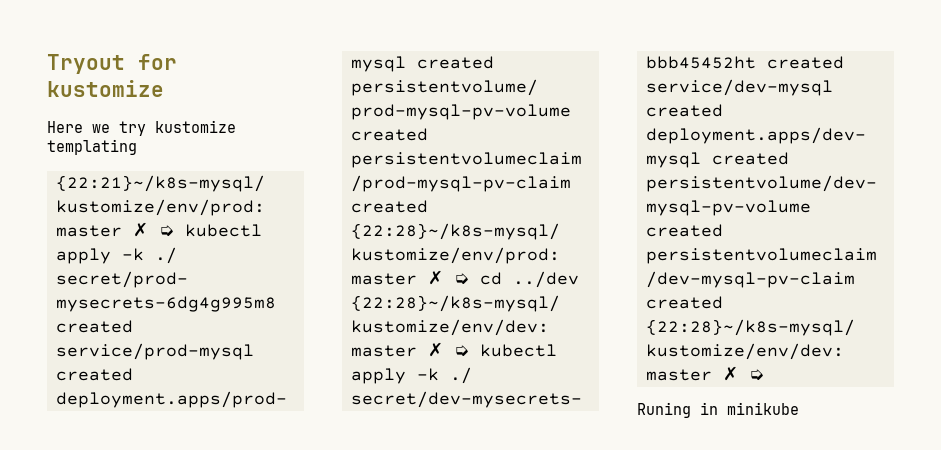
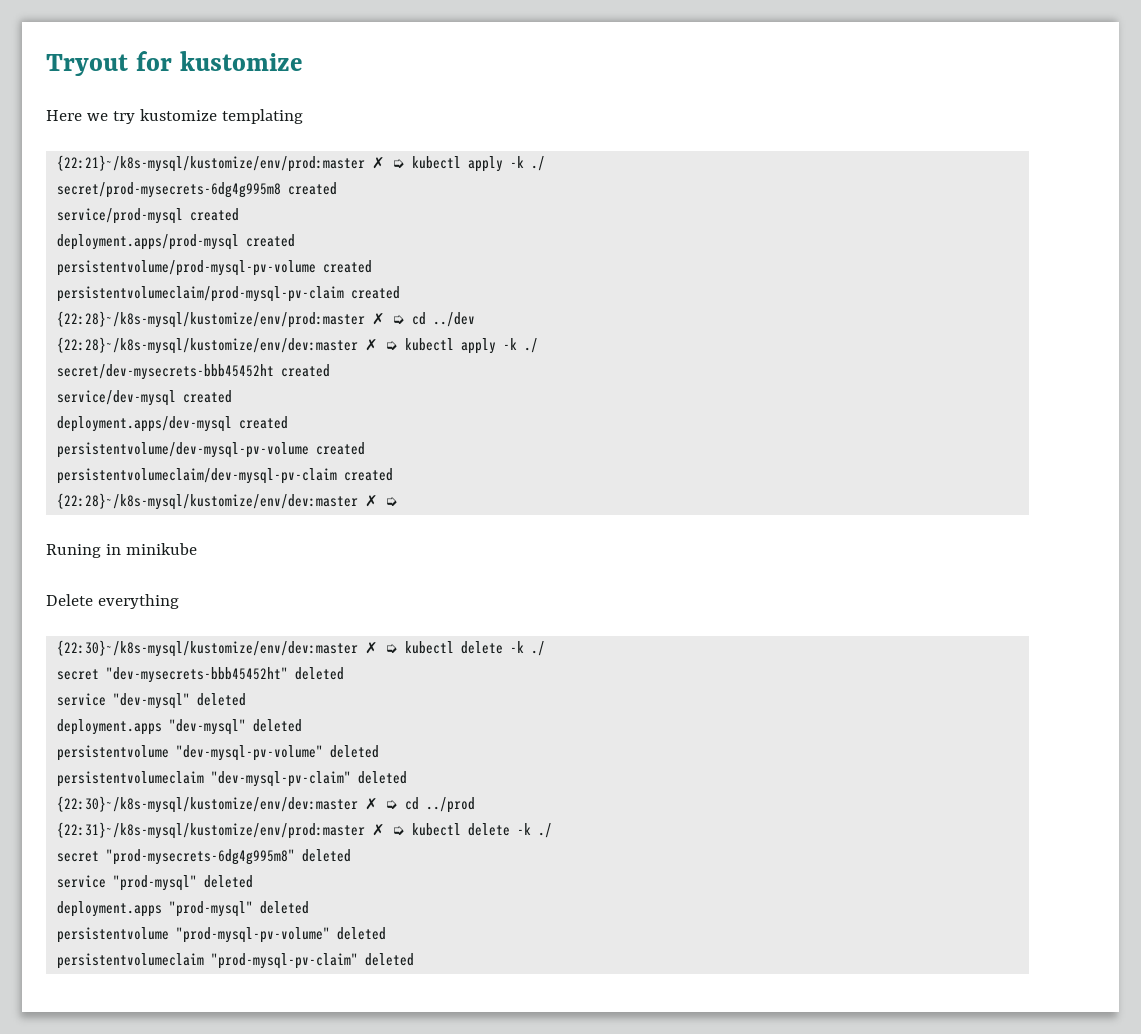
+ Delete everything
+ {22:30}~/k8s-mysql/kustomize/env/dev:master ✗ ➭ kubectl delete -k ./
+ secret "dev-mysecrets-bbb45452ht" deleted
+ service "dev-mysql" deleted
+ deployment.apps "dev-mysql" deleted
+ persistentvolume "dev-mysql-pv-volume" deleted
+ persistentvolumeclaim "dev-mysql-pv-claim" deleted
+ {22:30}~/k8s-mysql/kustomize/env/dev:master ✗ ➭ cd ../prod
+ {22:31}~/k8s-mysql/kustomize/env/prod:master ✗ ➭ kubectl delete -k ./
+ secret "prod-mysecrets-6dg4g995m8" deleted
+ service "prod-mysql" deleted
+ deployment.apps "prod-mysql" deleted
+ persistentvolume "prod-mysql-pv-volume" deleted
+ persistentvolumeclaim "prod-mysql-pv-claim" deleted

